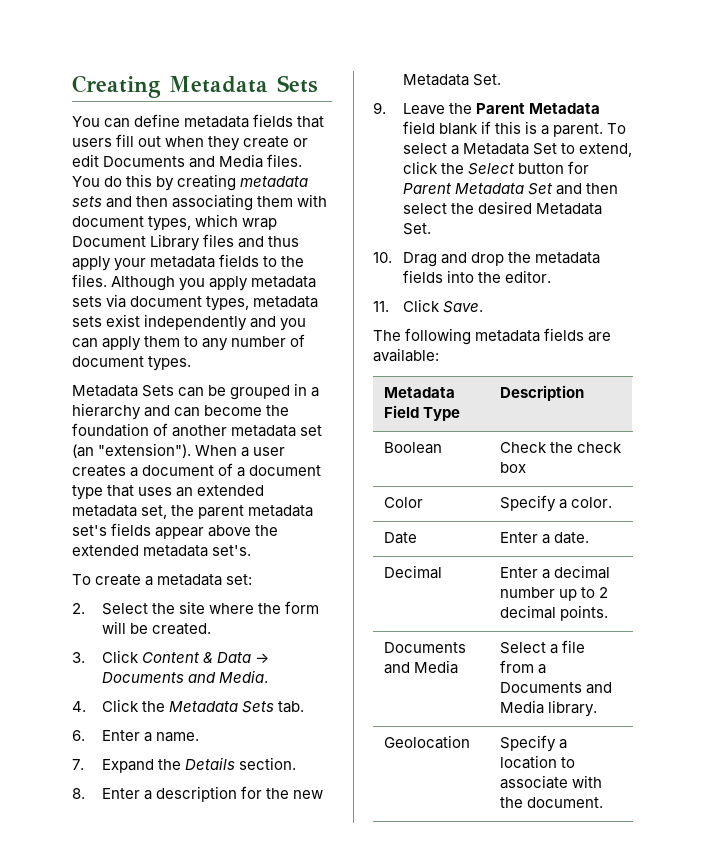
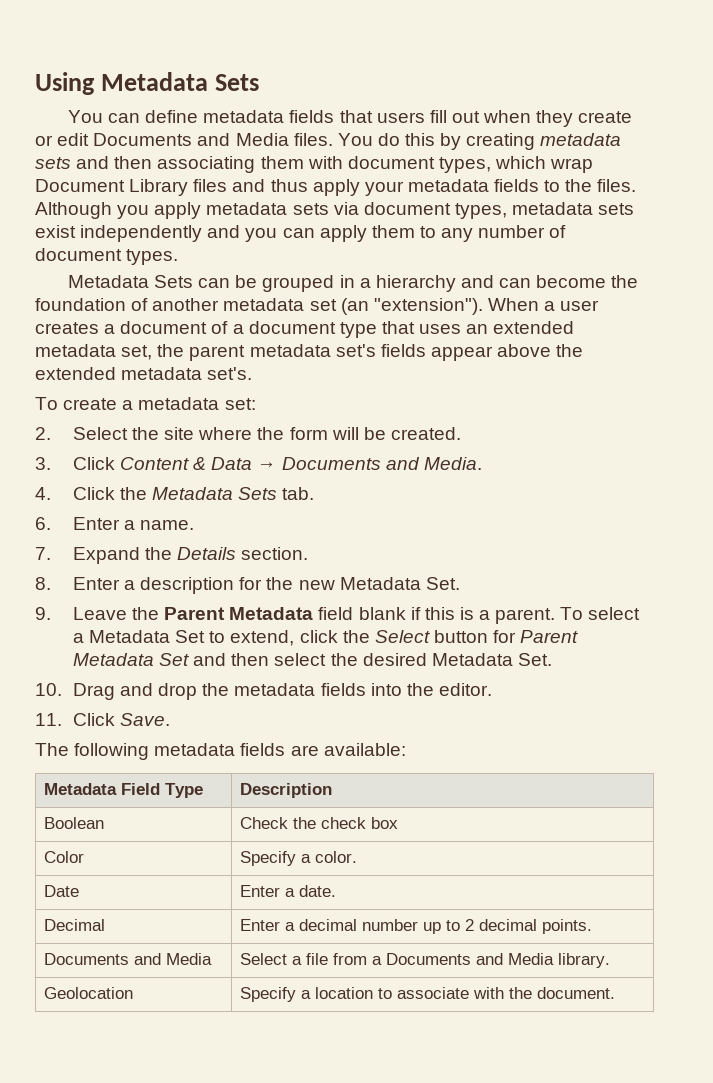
- Creating Metadata Sets
+ Using Metadata Sets

